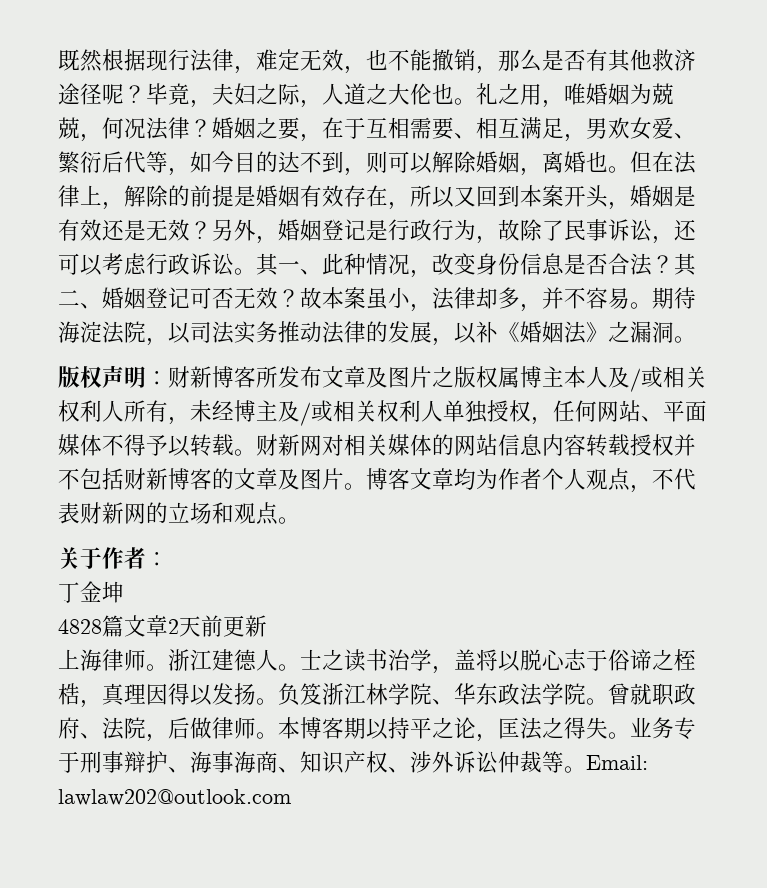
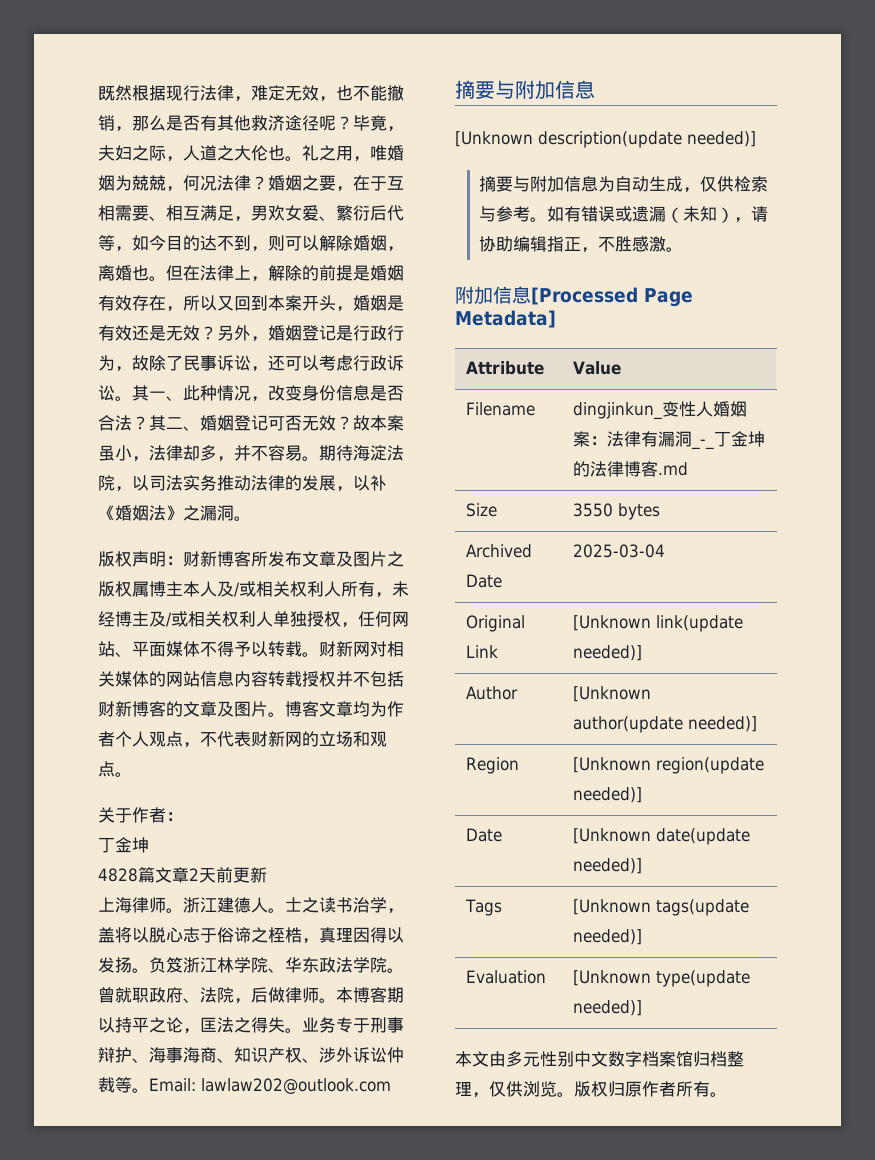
  Email: lawlaw202@outlook.com
+ 摘要与附加信息
+ [Unknown description(update needed)]
+ 摘要与附加信息为自动生成，仅供检索与参考。如有错误或遗漏（未知），请协助编辑指正，不胜感激。
+ 附加信息[Processed Page Metadata]
+ Attribute | Value
+ Filename | dingjinkun_变性人婚姻案：法律有漏洞_-_丁金坤的法律博客.md
+ Size | 3550 bytes
+ Archived Date | 2025-03-04
+ Original Link | [Unknown link(update needed)]
+ Author | [Unknown author(update needed)]
+ Region | [Unknown region(update needed)]
+ Date | [Unknown date(update needed)]
+ Tags | [Unknown tags(update needed)]
+ Evaluation | [Unknown type(update needed)]
+ 本文由多元性别中文数字档案馆归档整理，仅供浏览。版权归原作者所有。

